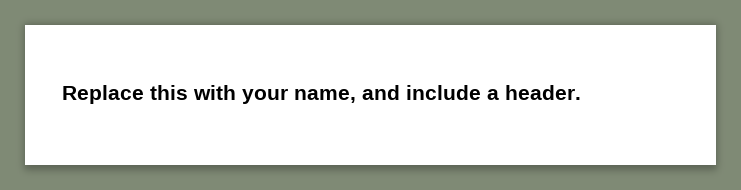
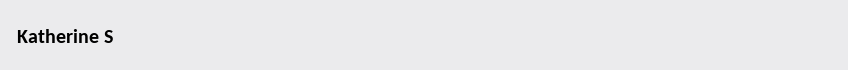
- Replace this with your name, and include a header.
+ Katherine S

